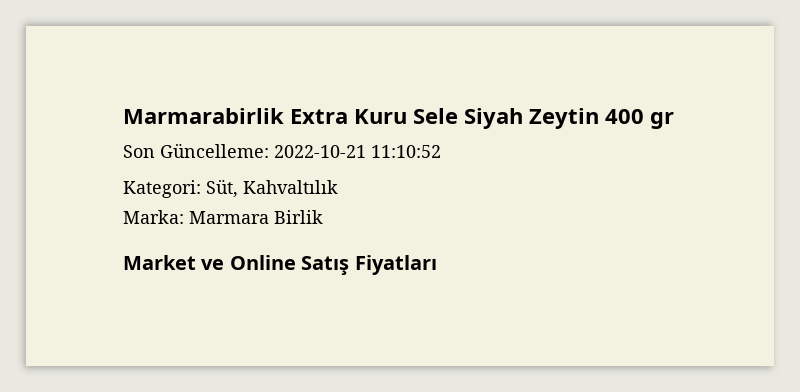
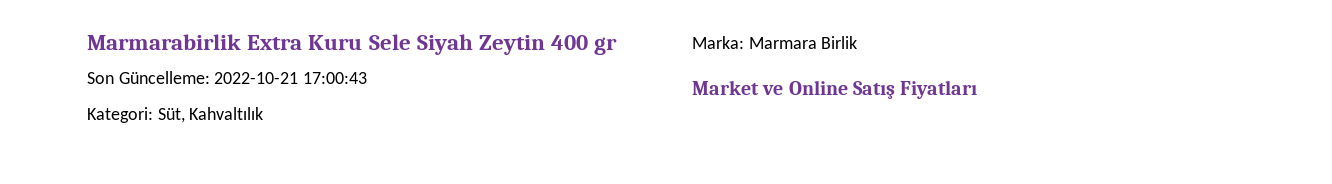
- Son Güncelleme: 2022-10-21 11:10:52
+ Son Güncelleme: 2022-10-21 17:00:43

